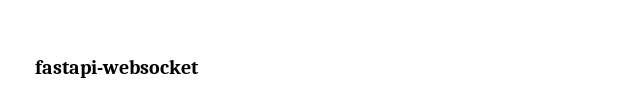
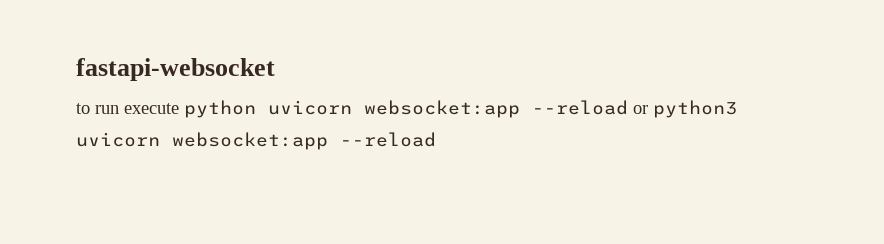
+ to run execute python uvicorn websocket:app --reload or python3 uvicorn websocket:app --reload

